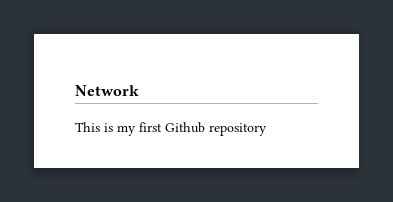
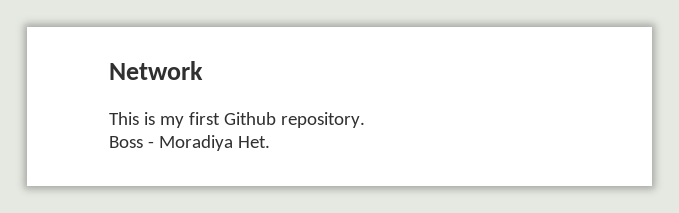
- This is my first Github repository
+ This is my first Github repository.
+ Boss - Moradiya Het.

